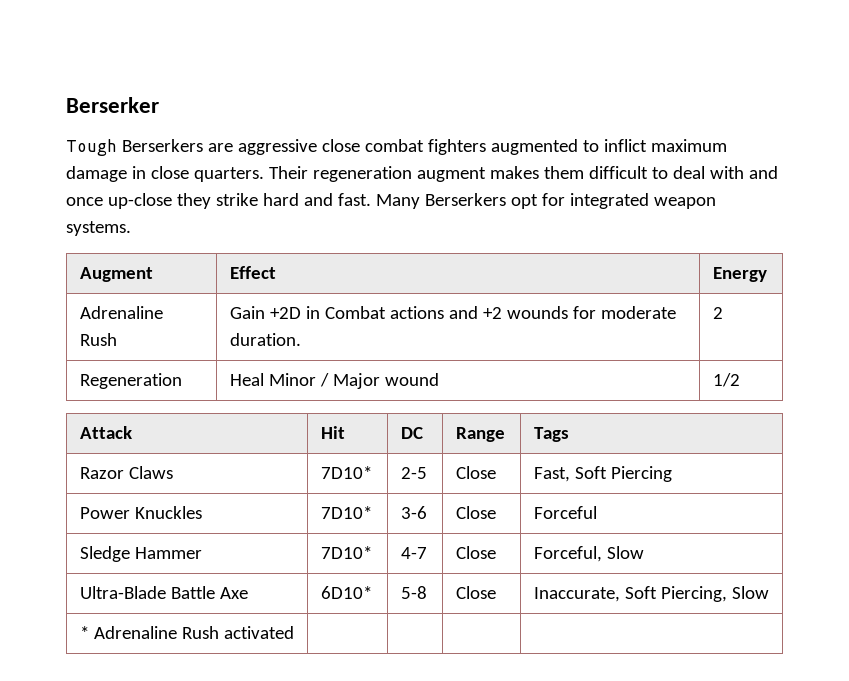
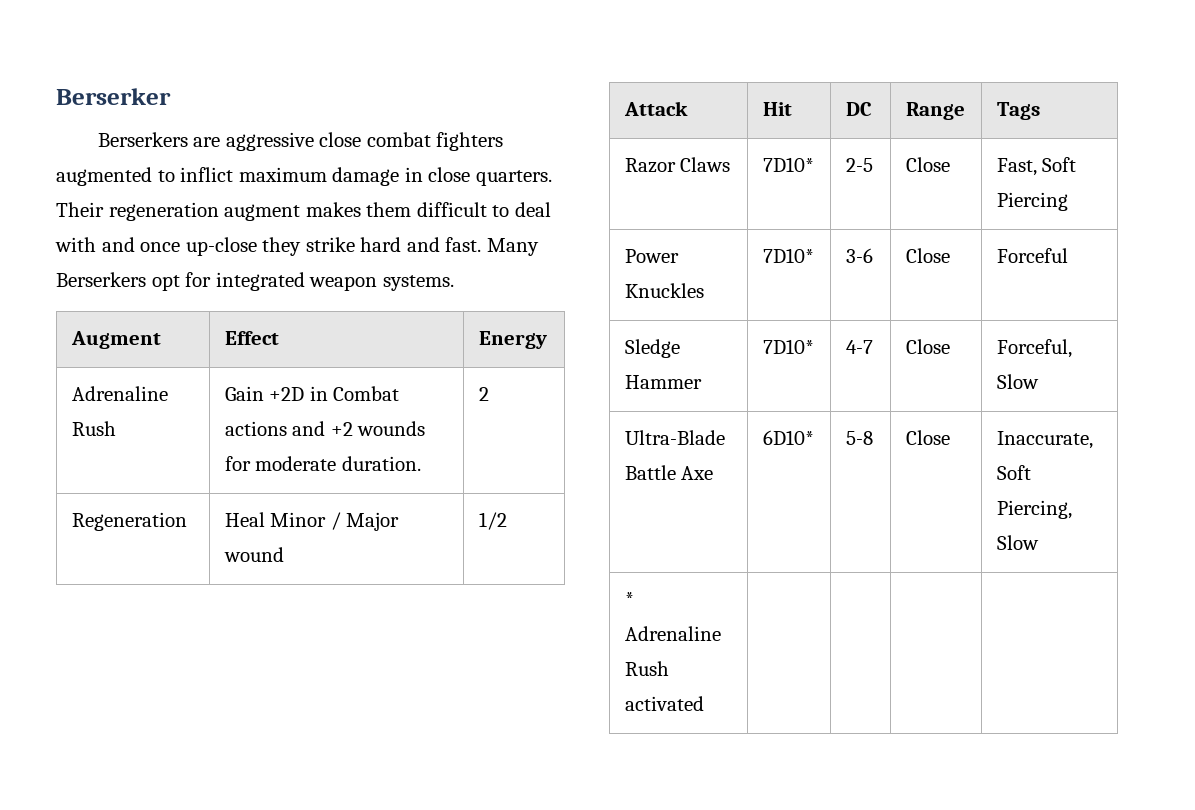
- Tough Berserkers are aggressive close combat fighters augmented to inflict maximum damage in close quarters.
+ Berserkers are aggressive close combat fighters augmented to inflict maximum damage in close quarters.

